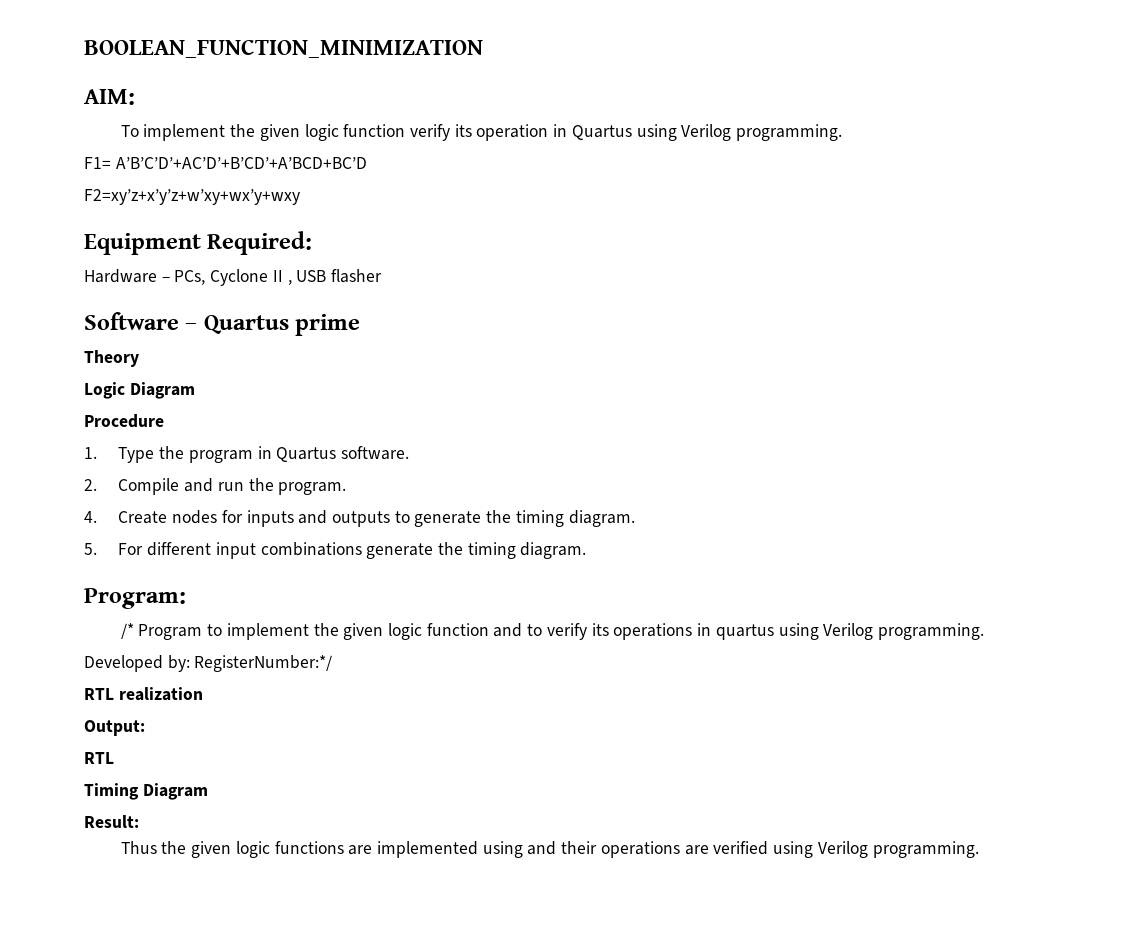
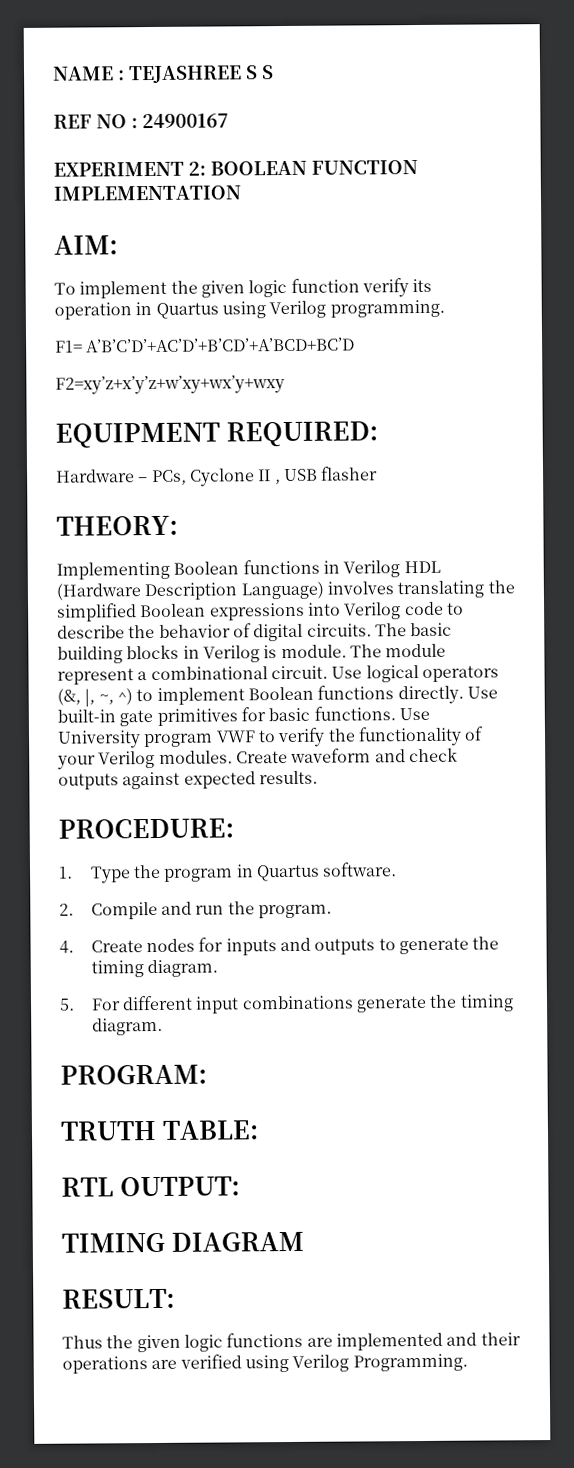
- BOOLEAN_FUNCTION_MINIMIZATION
+ NAME : TEJASHREE S S
+ REF NO : 24900167
+ EXPERIMENT 2: BOOLEAN FUNCTION IMPLEMENTATION
- Equipment Required:
+ EQUIPMENT REQUIRED:
- Software – Quartus prime
- Theory
- Logic Diagram
- Procedure
+ THEORY:
+ Implementing Boolean functions in Verilog HDL (Hardware Description Language) involves translating the simplified Boolean expressions into Verilog code to describe the behavior of digital circuits. The basic building blocks in Verilog is module. The module represent a combinational circuit. Use logical operators (&, |, ~, ^) to implement Boolean functions directly. Use built-in gate primitives for basic functions. Use University program VWF to verify the functionality of your Verilog modules. Create waveform and check outputs against expected results.
+ PROCEDURE:
- Program:
- /* Program to implement the given logic function and to verify its operations in quartus using Verilog programming.
- Developed by: RegisterNumber:*/
- RTL realization
- Output:
- RTL
- Timing Diagram
- Result:
+ PROGRAM:
+ TRUTH TABLE:
+ RTL OUTPUT:
+ TIMING DIAGRAM
+ RESULT:
- Thus the given logic functions are implemented using and their operations are verified using Verilog programming.
+ Thus the given logic functions are implemented and their operations are verified using Verilog Programming.

